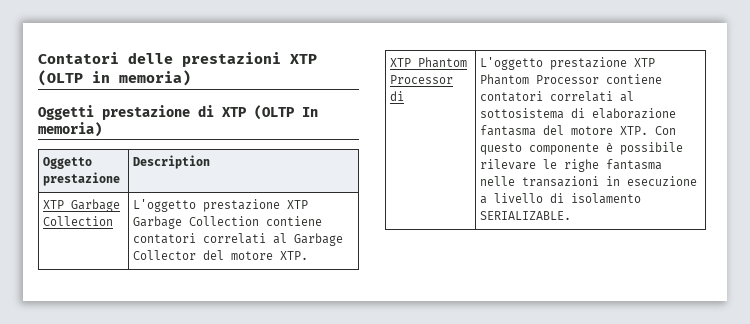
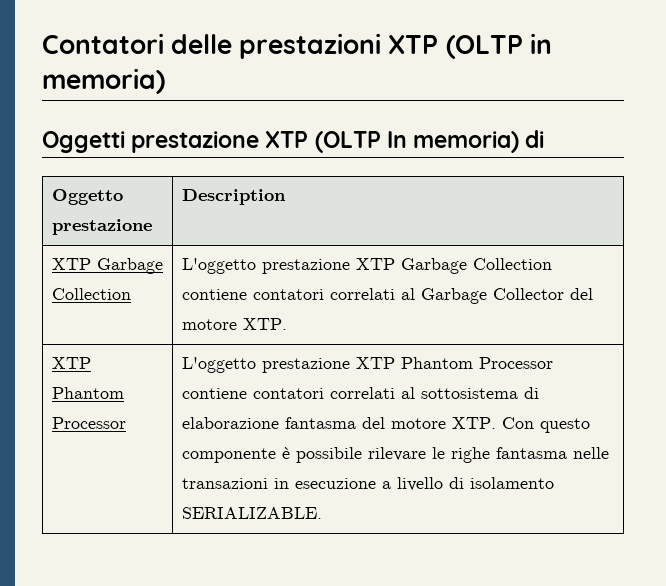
- Oggetti prestazione di XTP (OLTP In memoria)
+ Oggetti prestazione XTP (OLTP In memoria) di
- XTP Phantom Processor di | L'oggetto prestazione XTP Phantom Processor contiene contatori correlati al sottosistema di elaborazione fantasma del motore XTP. Con questo componente è possibile rilevare le righe fantasma nelle transazioni in esecuzione a livello di isolamento SERIALIZABLE.
+ XTP Phantom Processor | L'oggetto prestazione XTP Phantom Processor contiene contatori correlati al sottosistema di elaborazione fantasma del motore XTP. Con questo componente è possibile rilevare le righe fantasma nelle transazioni in esecuzione a livello di isolamento SERIALIZABLE.

